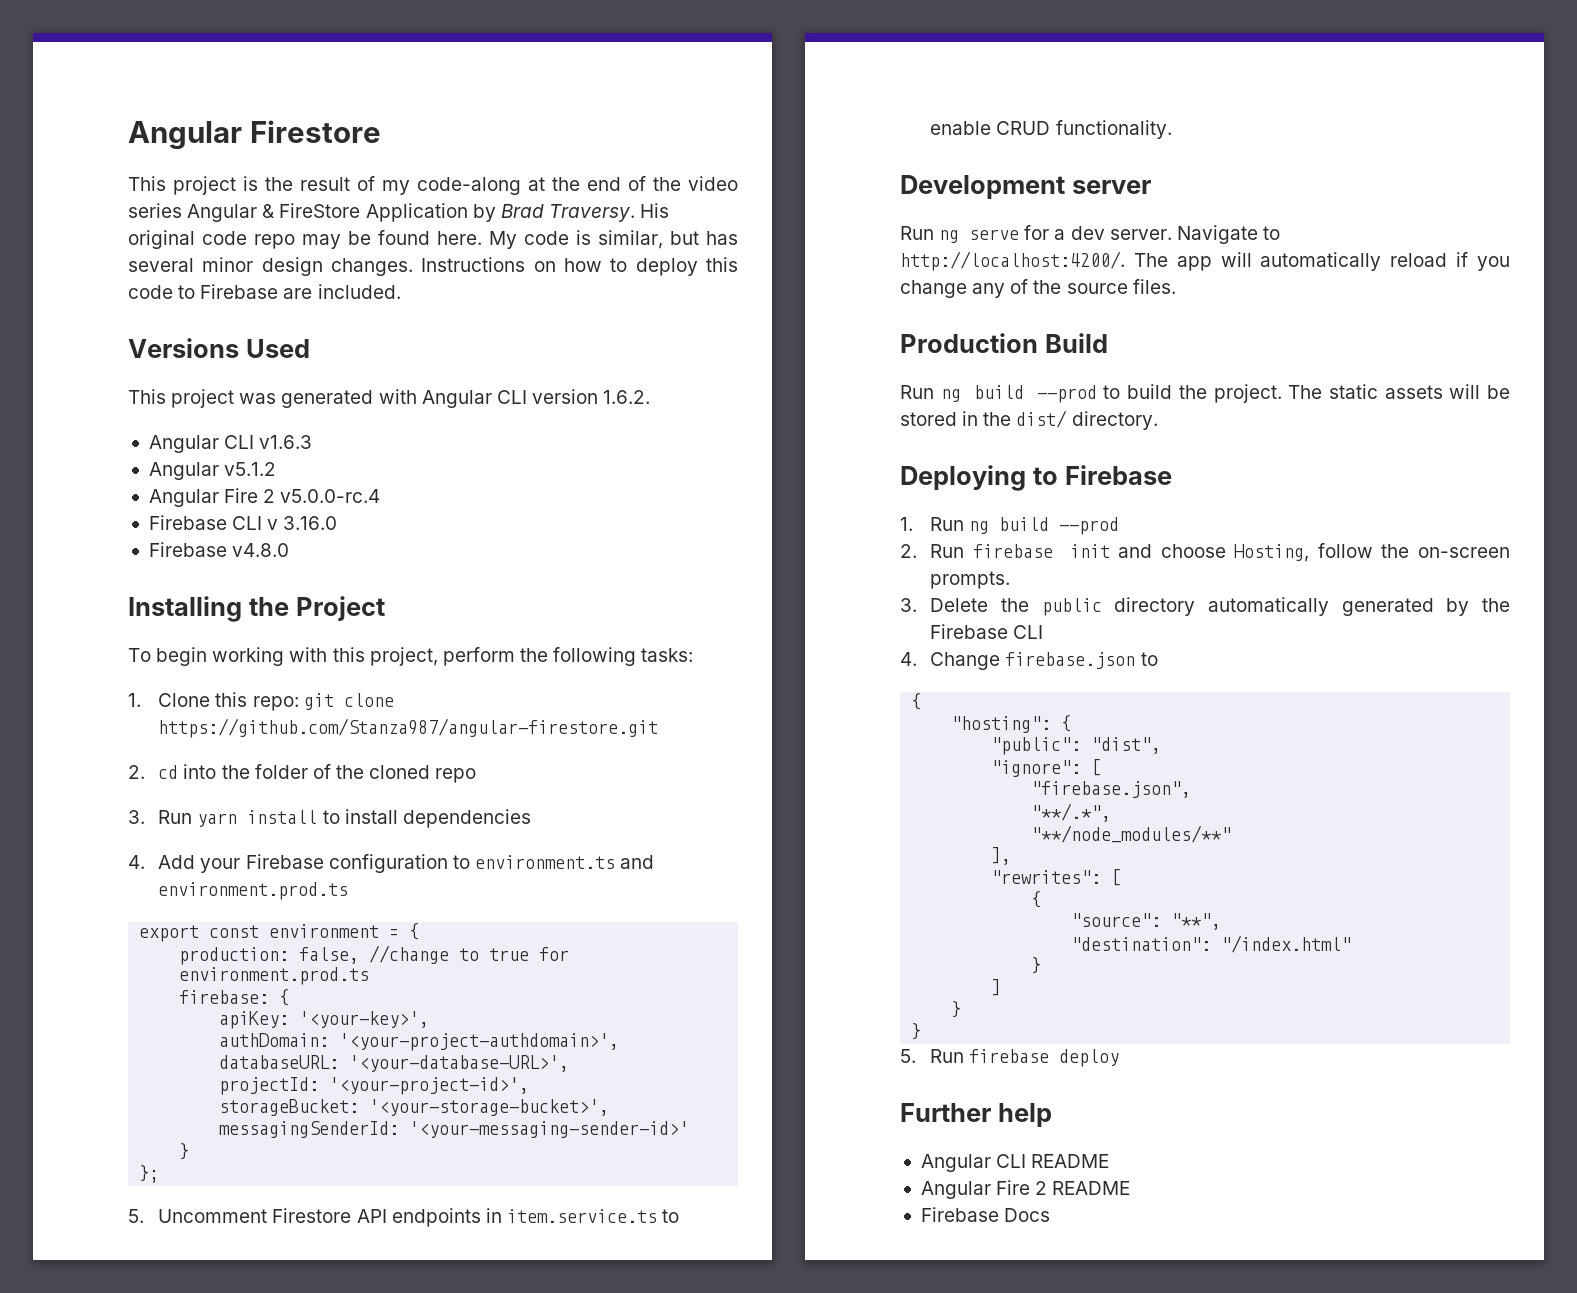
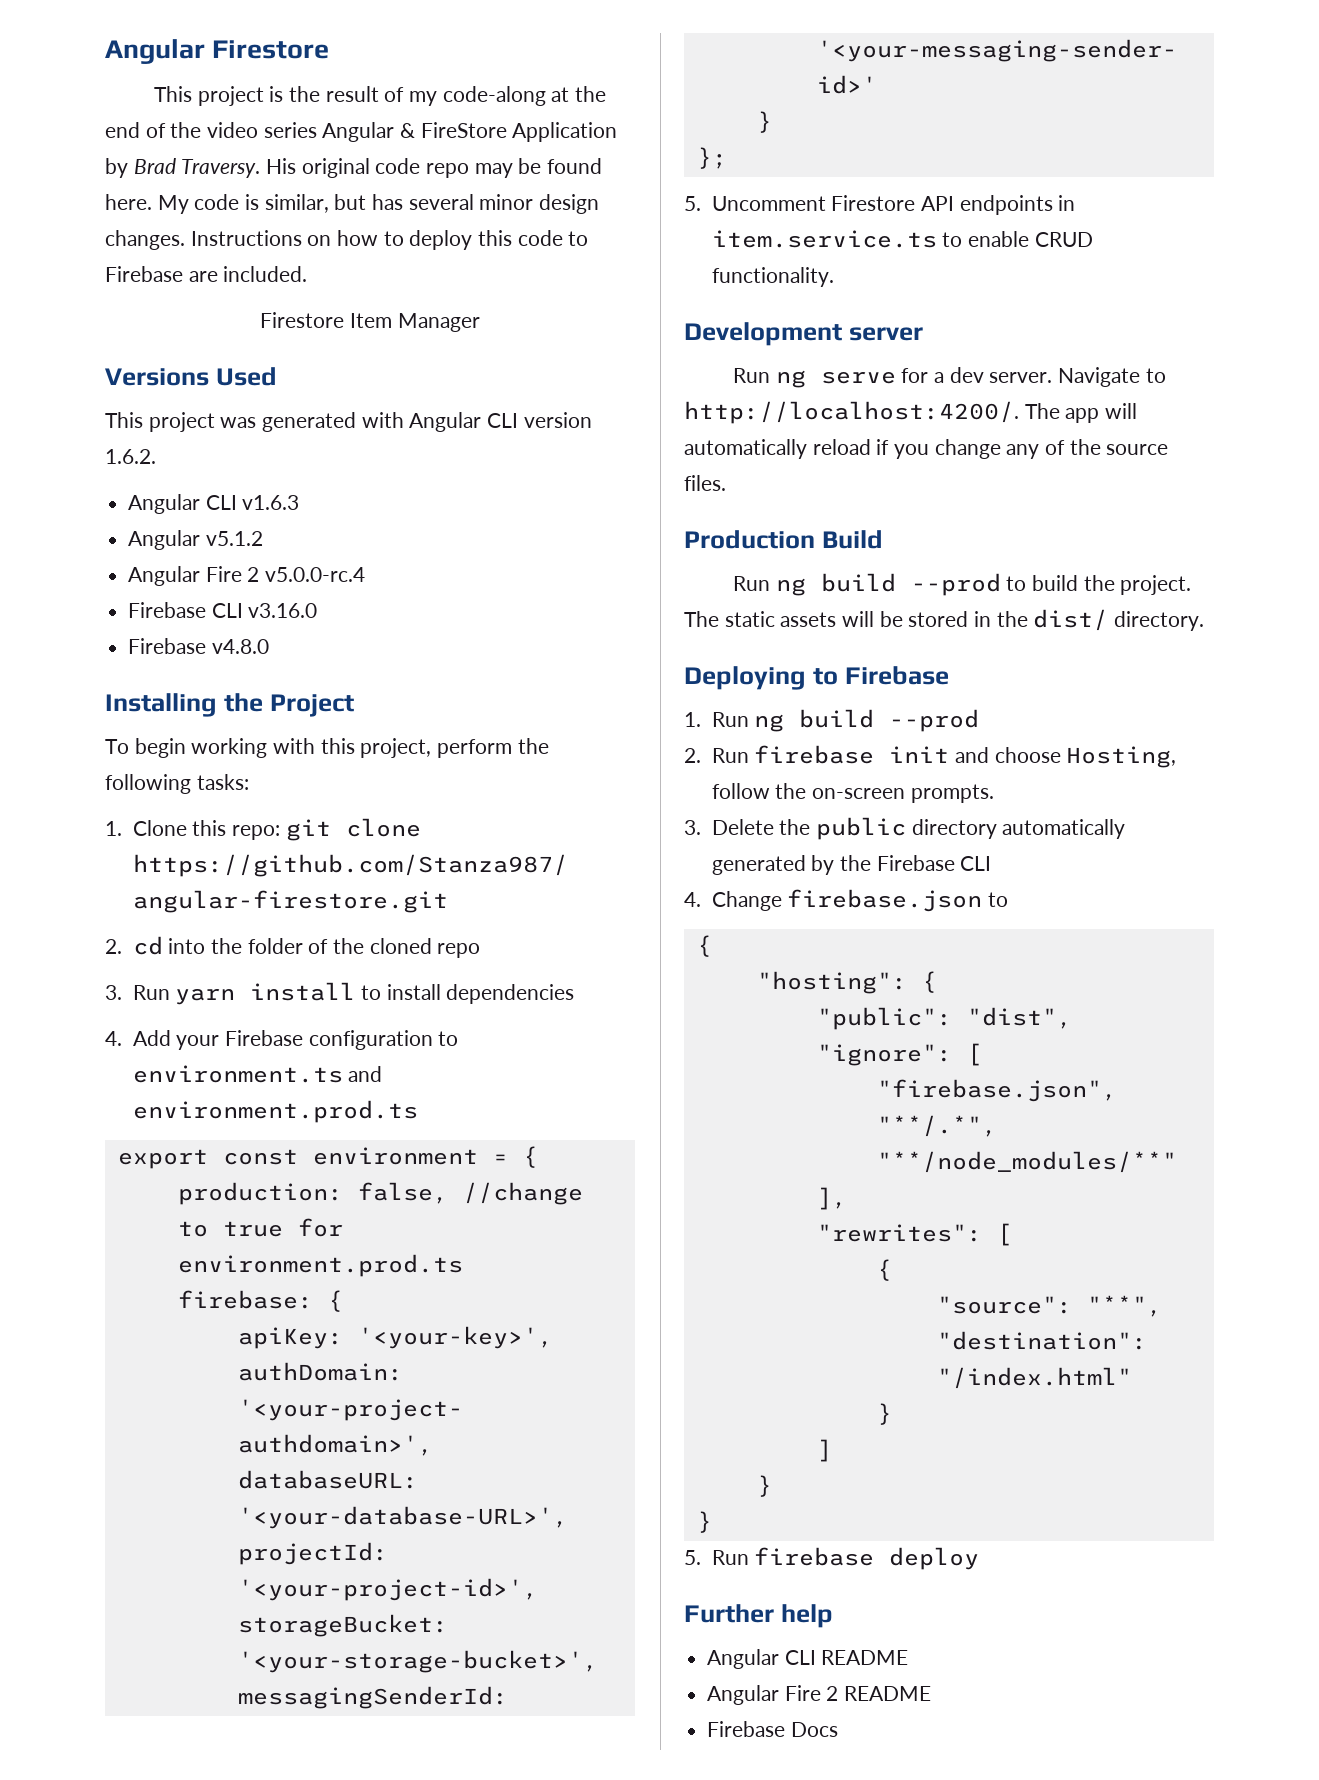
+ Firestore Item Manager
- Firebase CLI v 3.16.0
+ Firebase CLI v3.16.0

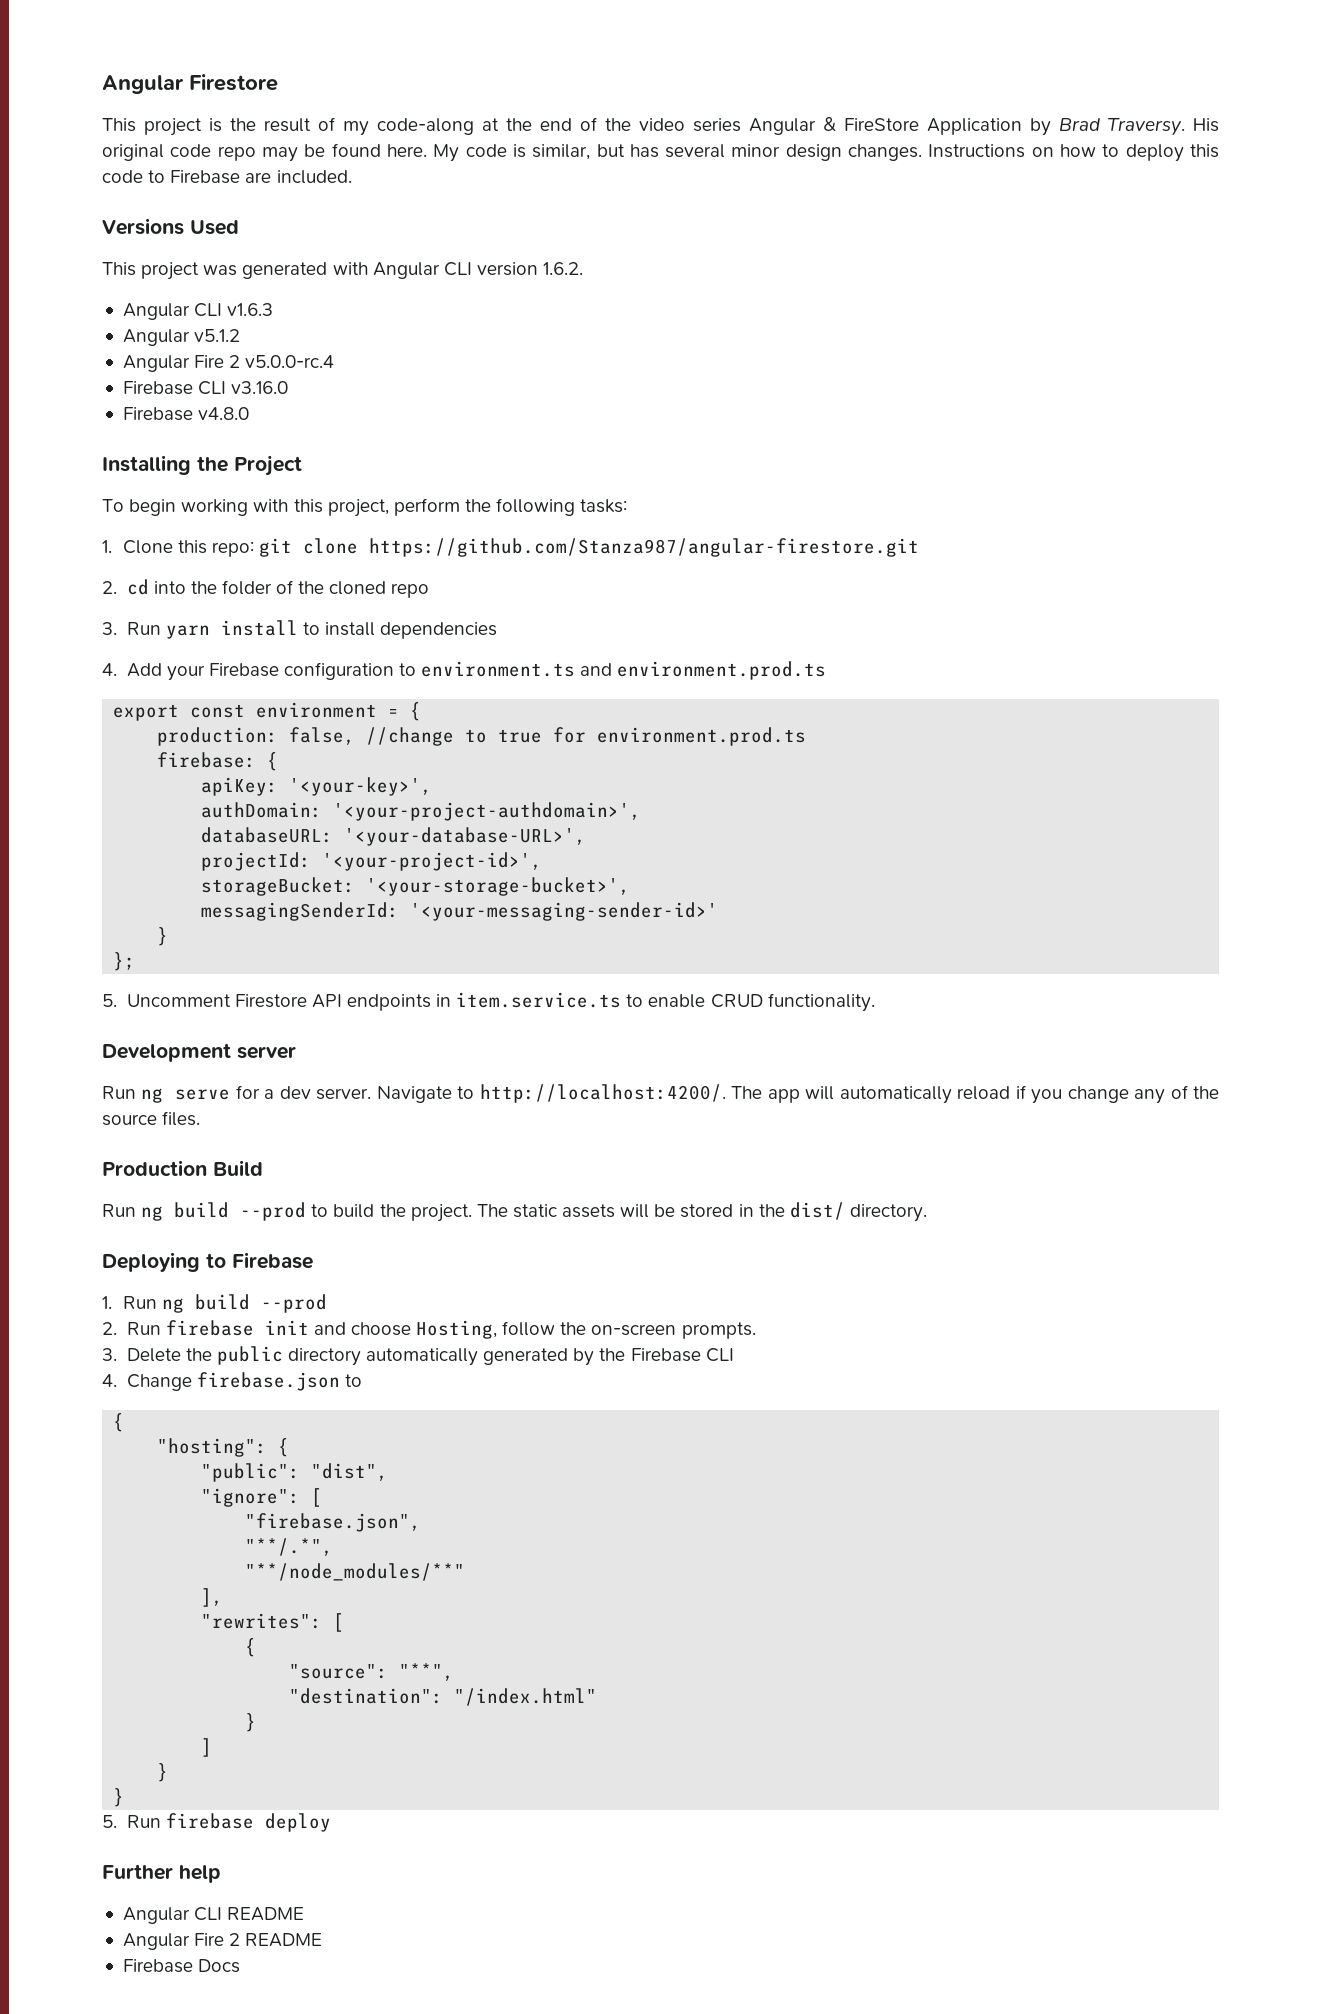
- Firestore Item Manager

